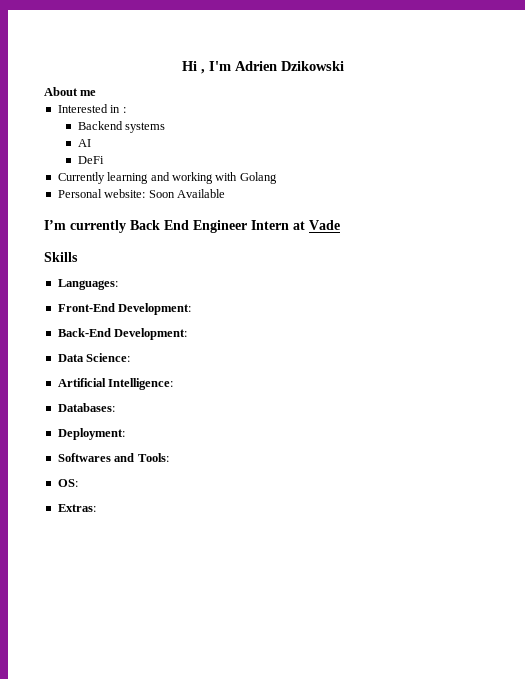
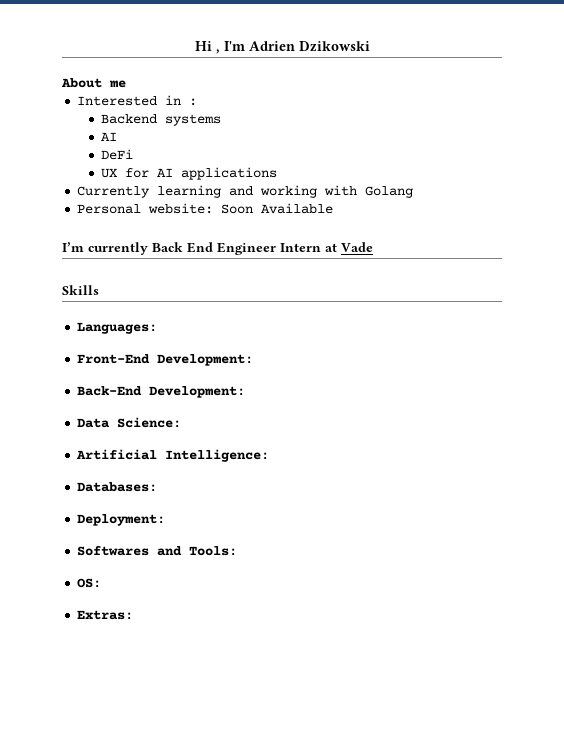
+ UX for AI applications

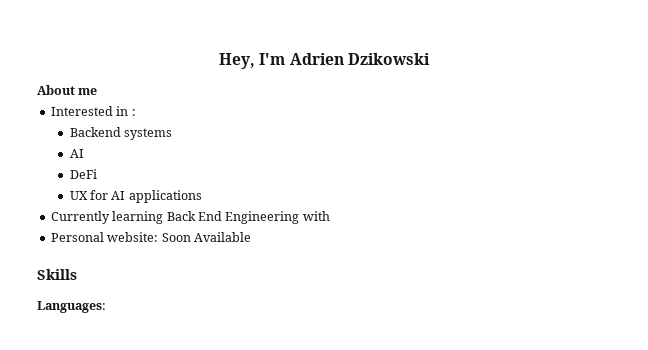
- Hi , I'm Adrien Dzikowski
+ Hey, I'm Adrien Dzikowski
- Currently learning and working with Golang
+ Currently learning Back End Engineering with
- I’m currently Back End Engineer Intern at Vade
  Skills
  Languages:
- Front-End Development:
- Back-End Development:
- Data Science:
- Artificial Intelligence:
- Databases:
- Deployment:
- Softwares and Tools:
- OS:
- Extras:

